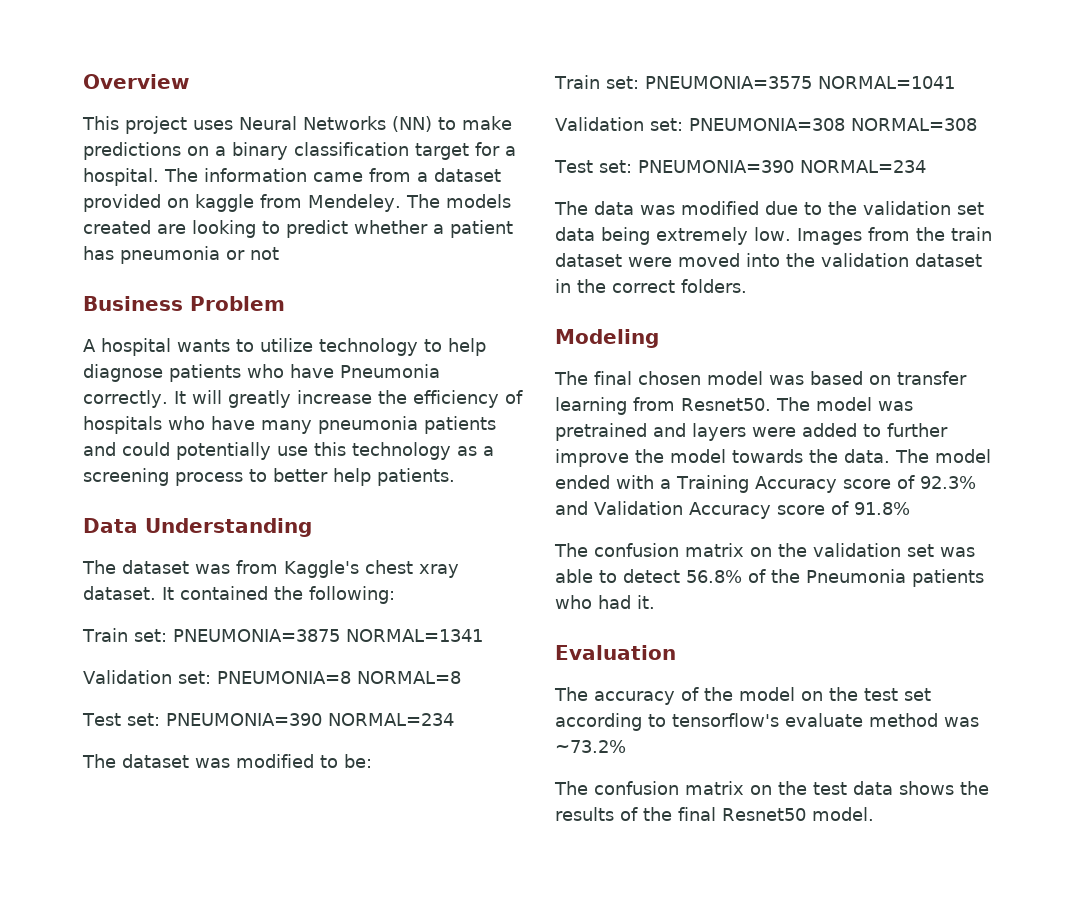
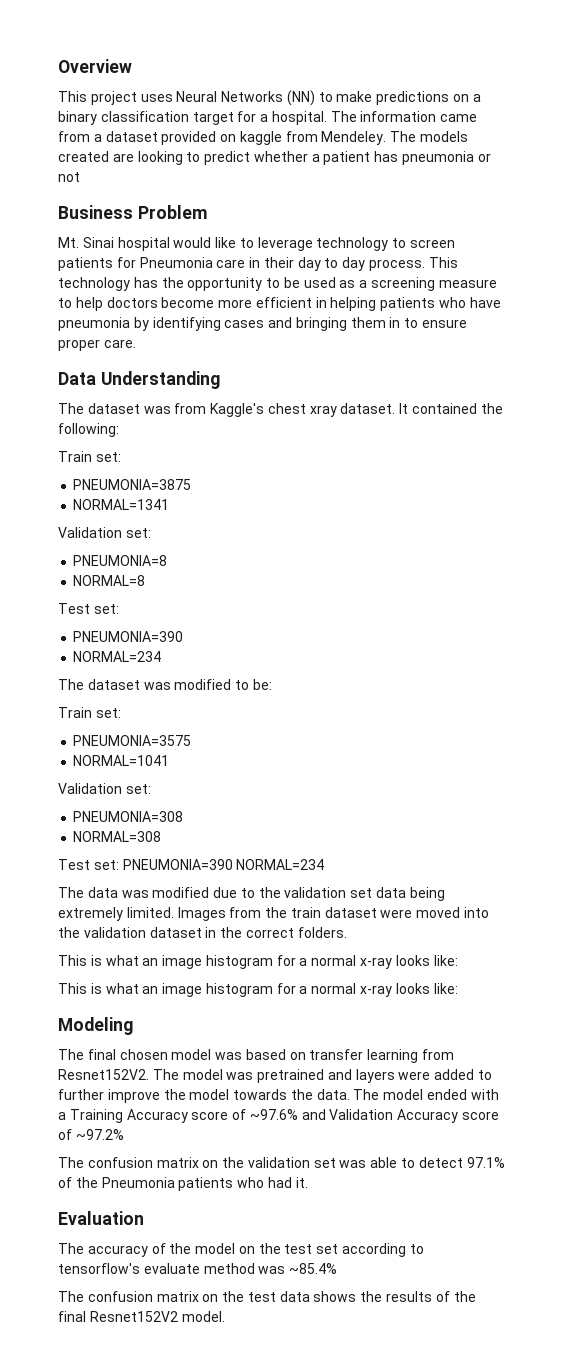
- A hospital wants to utilize technology to help diagnose patients who have Pneumonia correctly. It will greatly increase the efficiency of hospitals who have many pneumonia patients and could potentially use this technology as a screening process to better help patients.
+ Mt. Sinai hospital would like to leverage technology to screen patients for Pneumonia care in their day to day process. This technology has the opportunity to be used as a screening measure to help doctors become more efficient in helping patients who have pneumonia by identifying cases and bringing them in to ensure proper care.
  It contained the following:
- Train set: PNEUMONIA=3875 NORMAL=1341
- Validation set: PNEUMONIA=8 NORMAL=8
- Test set: PNEUMONIA=390 NORMAL=234
+ Train set:
+ PNEUMONIA=3875
+ NORMAL=1341
+ Validation set:
+ PNEUMONIA=8
+ NORMAL=8
+ Test set:
+ PNEUMONIA=390
+ NORMAL=234
  The dataset was modified to be:
- Train set: PNEUMONIA=3575 NORMAL=1041
- Validation set: PNEUMONIA=308 NORMAL=308
+ Train set:
+ PNEUMONIA=3575
+ NORMAL=1041
+ Validation set:
+ PNEUMONIA=308
+ NORMAL=308
- The data was modified due to the validation set data being extremely low.
+ The data was modified due to the validation set data being extremely limited.
  Images from the train dataset were moved into the validation dataset in the correct folders.
+ This is what an image histogram for a normal x-ray looks like:
+ This is what an image histogram for a normal x-ray looks like:
- The final chosen model was based on transfer learning from Resnet50.
+ The final chosen model was based on transfer learning from Resnet152V2.
- The model ended with a Training Accuracy score of 92.3% and Validation Accuracy score of 91.8%
+ The model ended with a Training Accuracy score of ~97.6% and Validation Accuracy score of ~97.2%
- The confusion matrix on the validation set was able to detect 56.8% of the Pneumonia patients who had it.
+ The confusion matrix on the validation set was able to detect 97.1% of the Pneumonia patients who had it.
- The accuracy of the model on the test set according to tensorflow's evaluate method was ~73.2%
+ The accuracy of the model on the test set according to tensorflow's evaluate method was ~85.4%
- The confusion matrix on the test data shows the results of the final Resnet50 model.
+ The confusion matrix on the test data shows the results of the final Resnet152V2 model.

